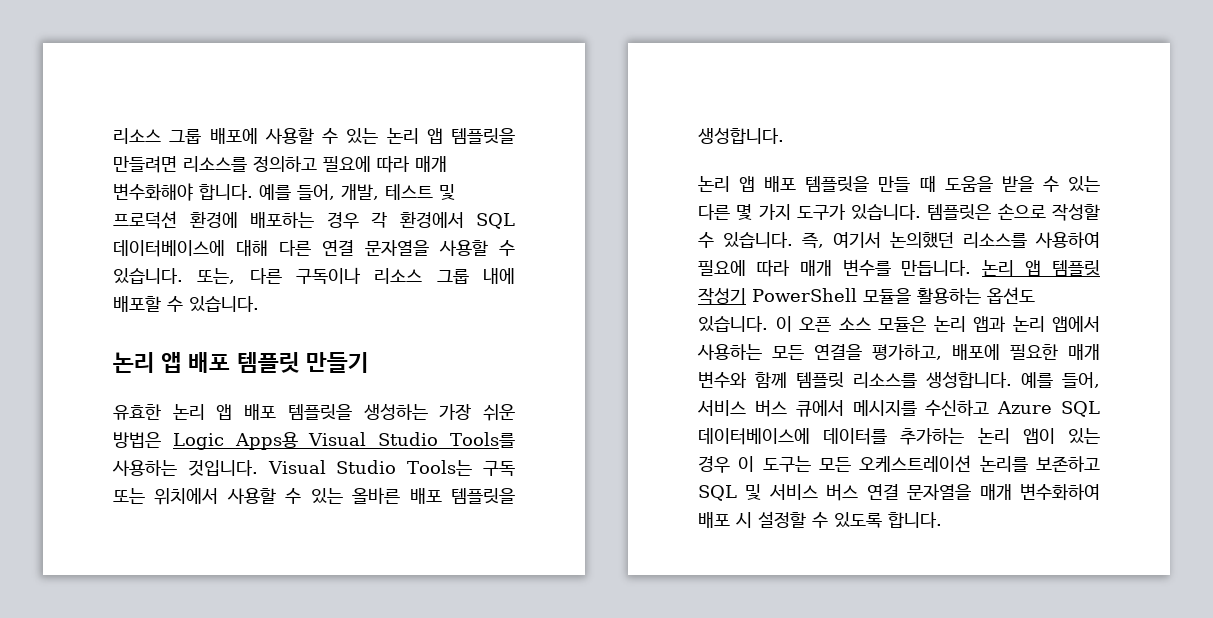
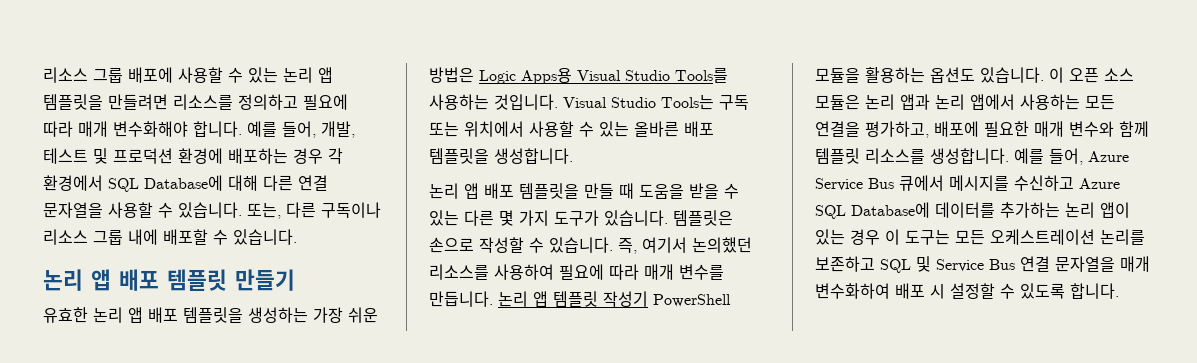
- 예를 들어, 개발, 테스트 및 프로덕션 환경에 배포하는 경우 각 환경에서 SQL 데이터베이스에 대해 다른 연결 문자열을 사용할 수 있습니다.
+ 예를 들어, 개발, 테스트 및 프로덕션 환경에 배포하는 경우 각 환경에서 SQL Database에 대해 다른 연결 문자열을 사용할 수 있습니다.
- 예를 들어, 서비스 버스 큐에서 메시지를 수신하고 Azure SQL 데이터베이스에 데이터를 추가하는 논리 앱이 있는 경우 이 도구는 모든 오케스트레이션 논리를 보존하고 SQL 및 서비스 버스 연결 문자열을 매개 변수화하여 배포 시 설정할 수 있도록 합니다.
+ 예를 들어, Azure Service Bus 큐에서 메시지를 수신하고 Azure SQL Database에 데이터를 추가하는 논리 앱이 있는 경우 이 도구는 모든 오케스트레이션 논리를 보존하고 SQL 및 Service Bus 연결 문자열을 매개 변수화하여 배포 시 설정할 수 있도록 합니다.

